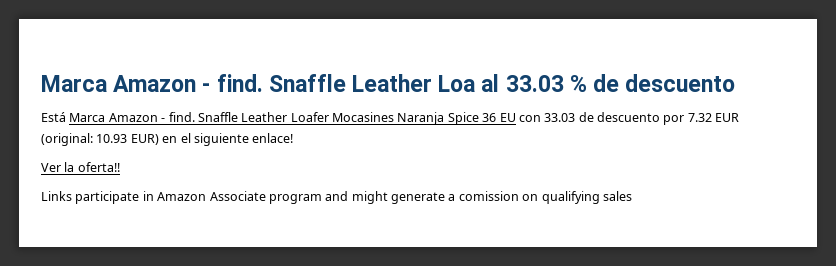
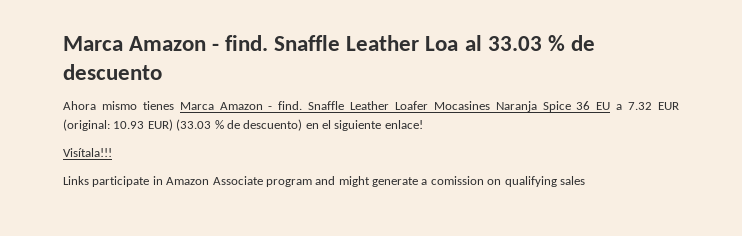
- Está Marca Amazon - find.
+ Ahora mismo tienes Marca Amazon - find.
- Snaffle Leather Loafer Mocasines Naranja Spice 36 EU con 33.03 de descuento por 7.32 EUR (original: 10.93 EUR) en el siguiente enlace!
+ Snaffle Leather Loafer Mocasines Naranja Spice 36 EU a 7.32 EUR (original: 10.93 EUR) (33.03 % de descuento) en el siguiente enlace!
- Ver la oferta!!
+ Visítala!!!

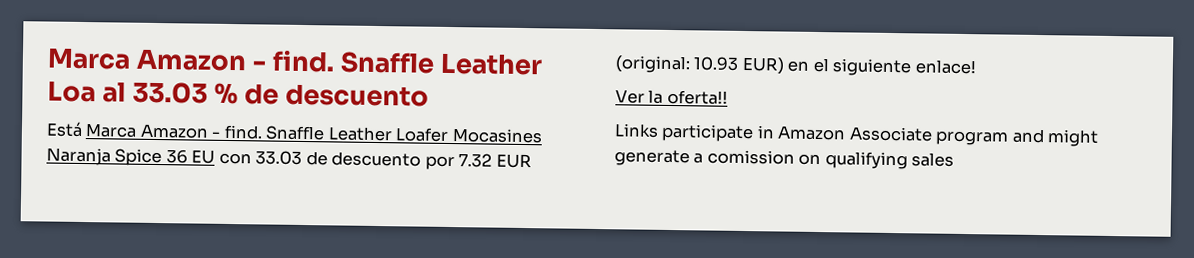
- Ahora mismo tienes Marca Amazon - find.
+ Está Marca Amazon - find.
- Snaffle Leather Loafer Mocasines Naranja Spice 36 EU a 7.32 EUR (original: 10.93 EUR) (33.03 % de descuento) en el siguiente enlace!
+ Snaffle Leather Loafer Mocasines Naranja Spice 36 EU con 33.03 de descuento por 7.32 EUR (original: 10.93 EUR) en el siguiente enlace!
- Visítala!!!
+ Ver la oferta!!

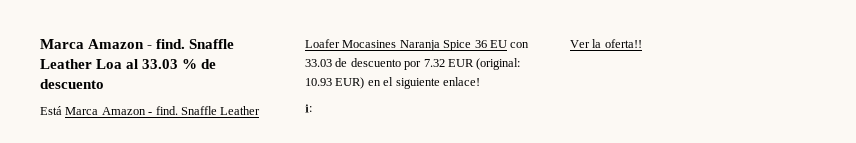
+ ℹ:
- Links participate in Amazon Associate program and might generate a comission on qualifying sales

